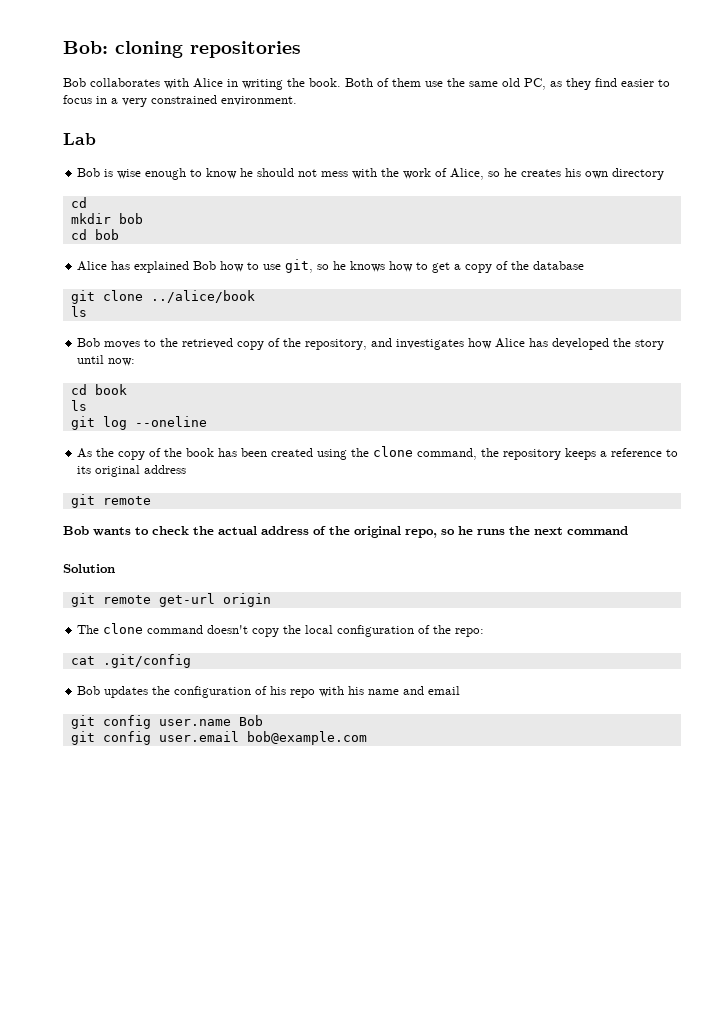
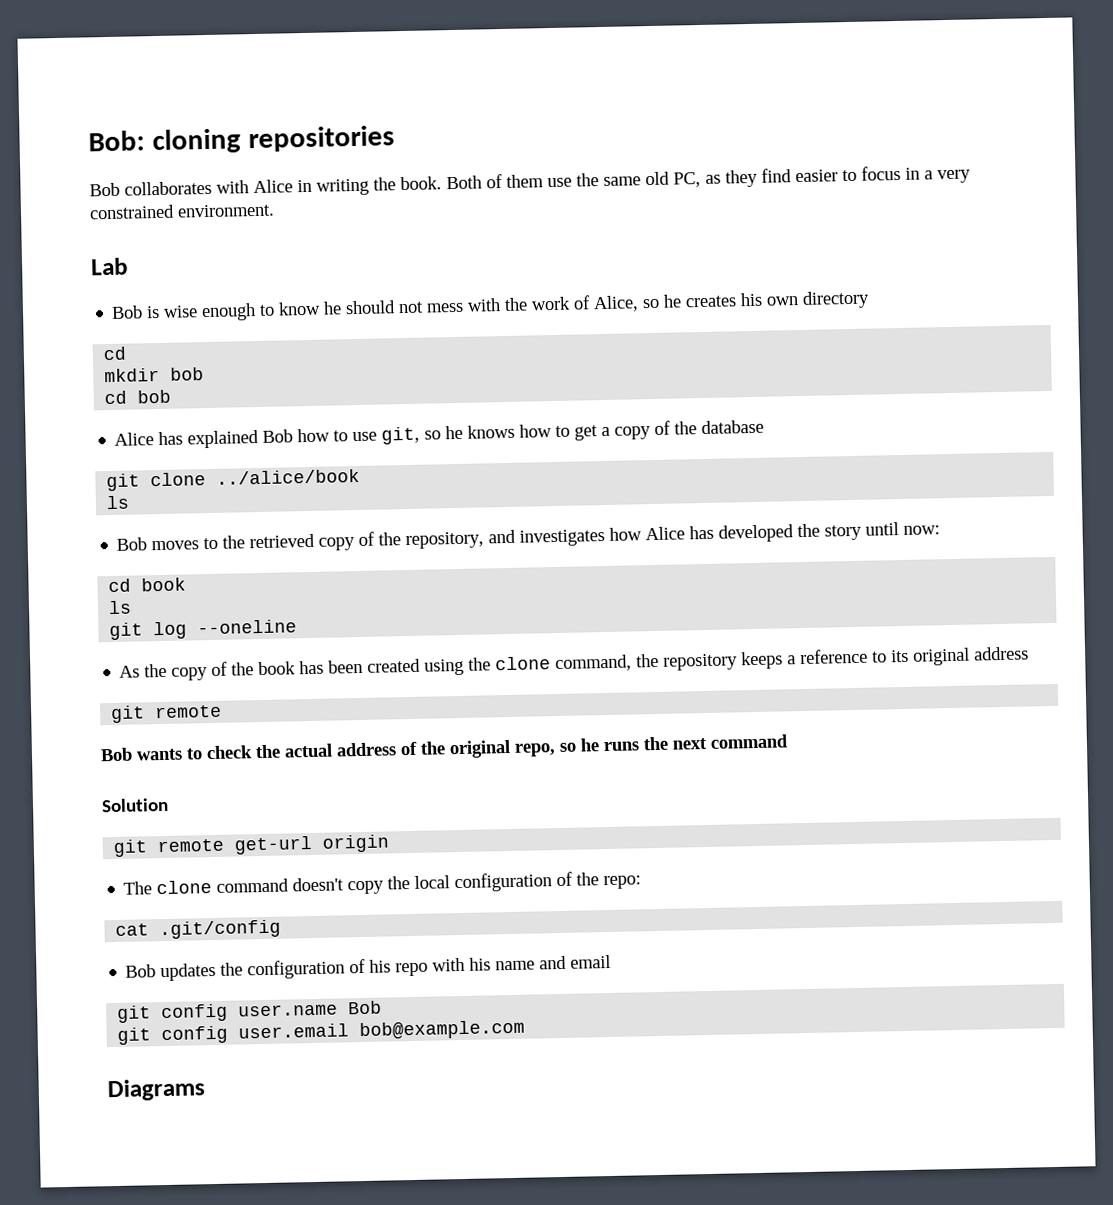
+ Diagrams

